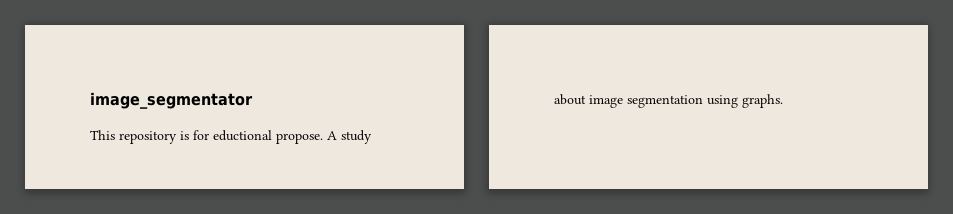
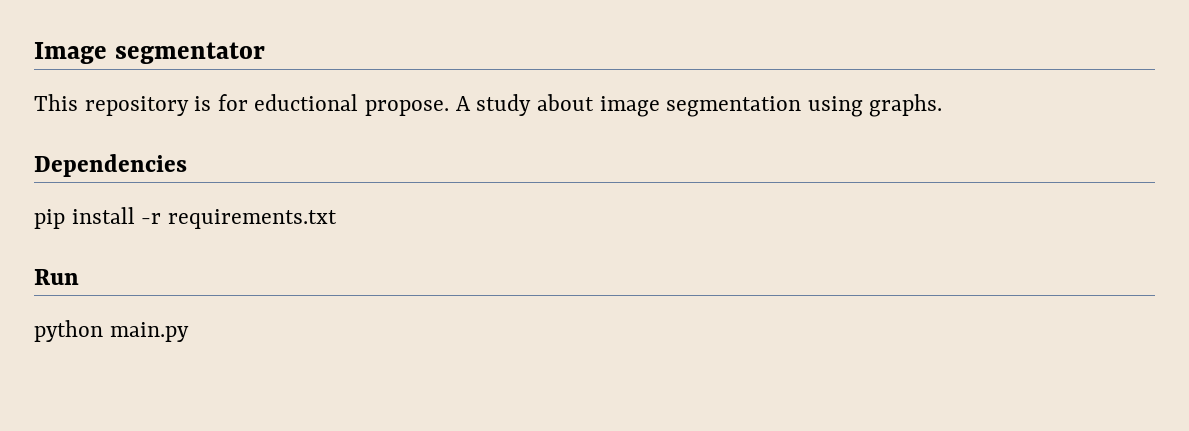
- image_segmentator
+ Image segmentator
+ Dependencies
+ pip install -r requirements.txt
+ Run
+ python main.py

